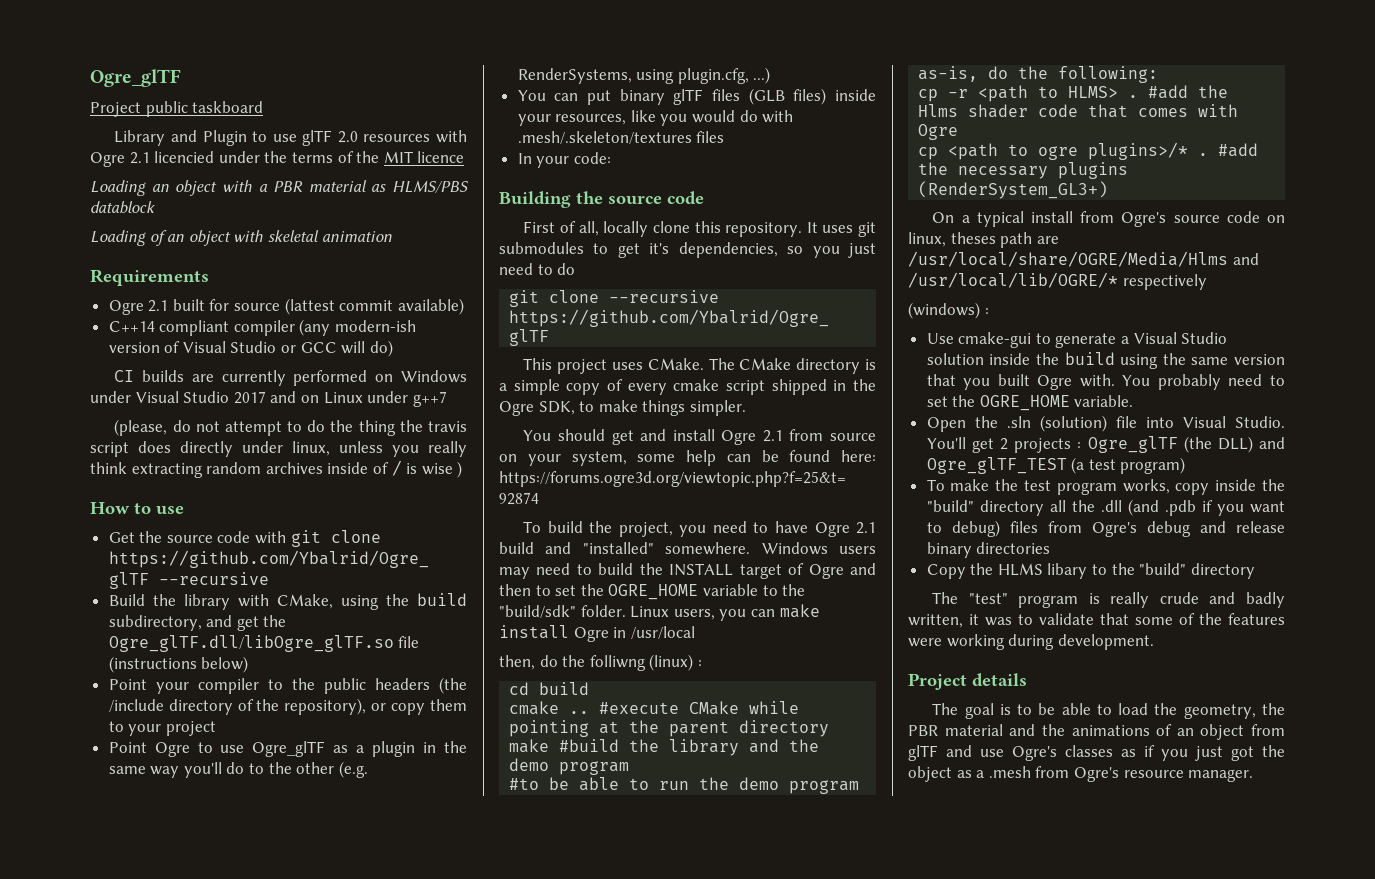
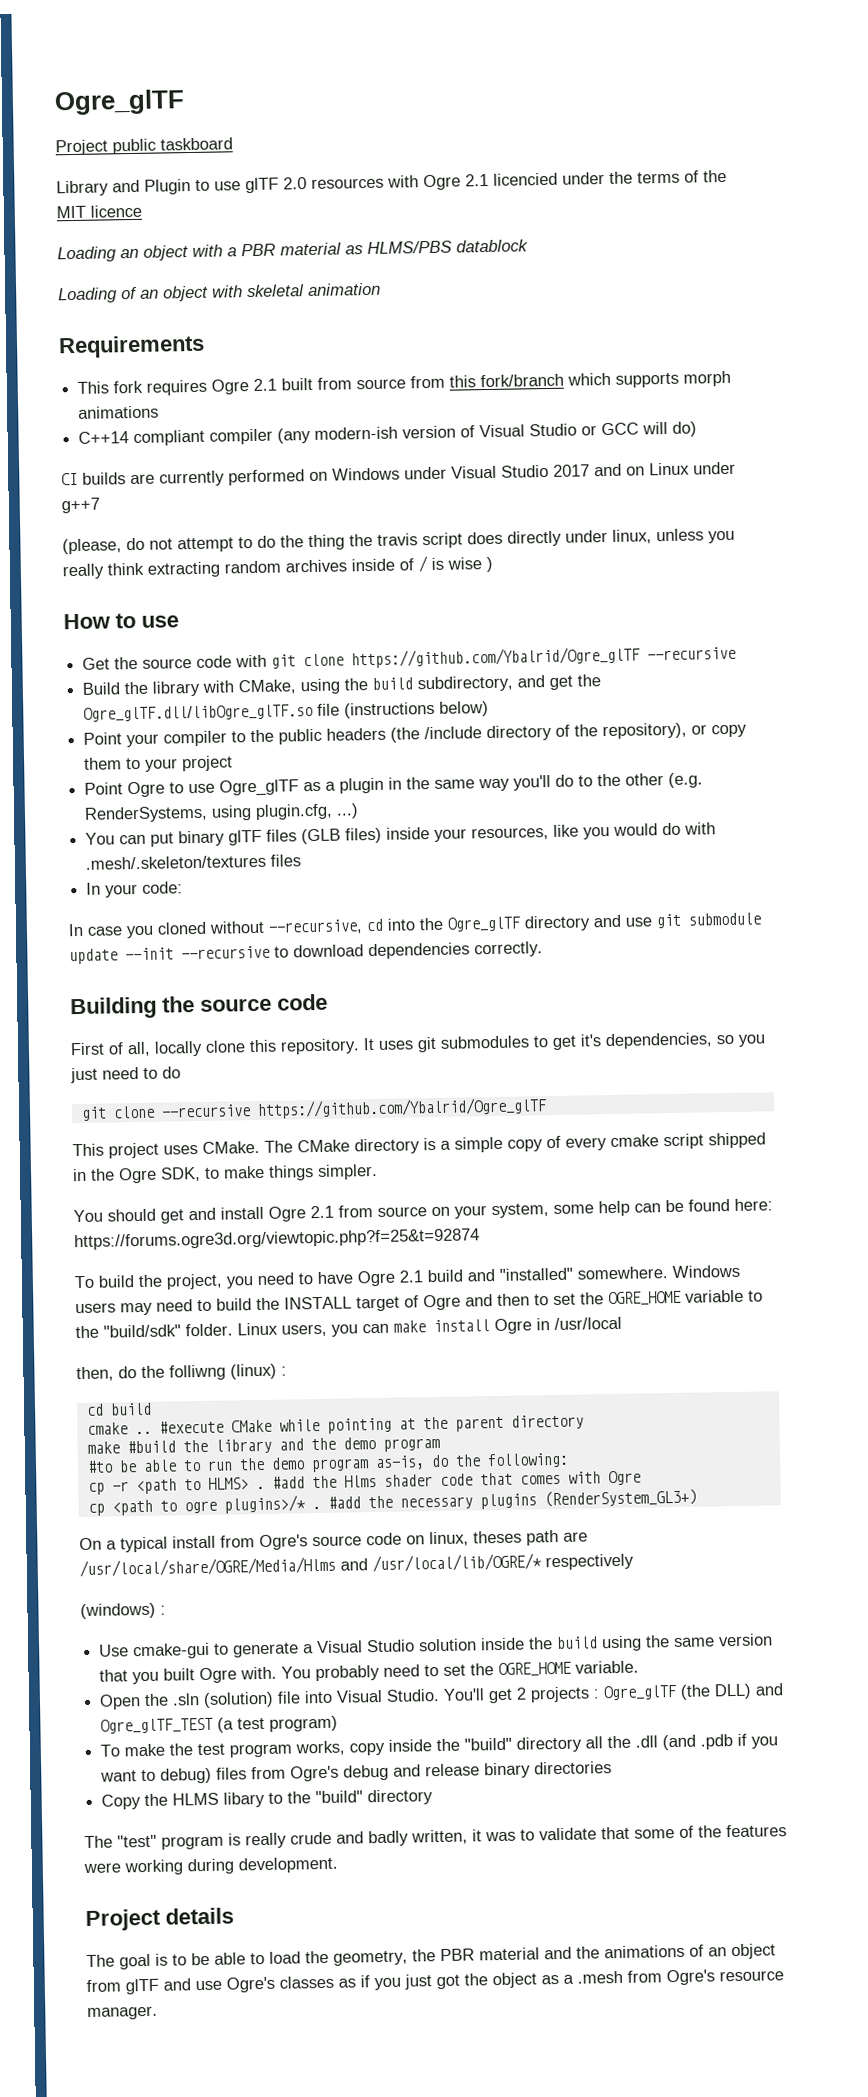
- Ogre 2.1 built for source (lattest commit available)
+ This fork requires Ogre 2.1 built from source from this fork/branch which supports morph animations
+ In case you cloned without --recursive, cd into the Ogre_glTF directory and use git submodule update --init --recursive to download dependencies correctly.

